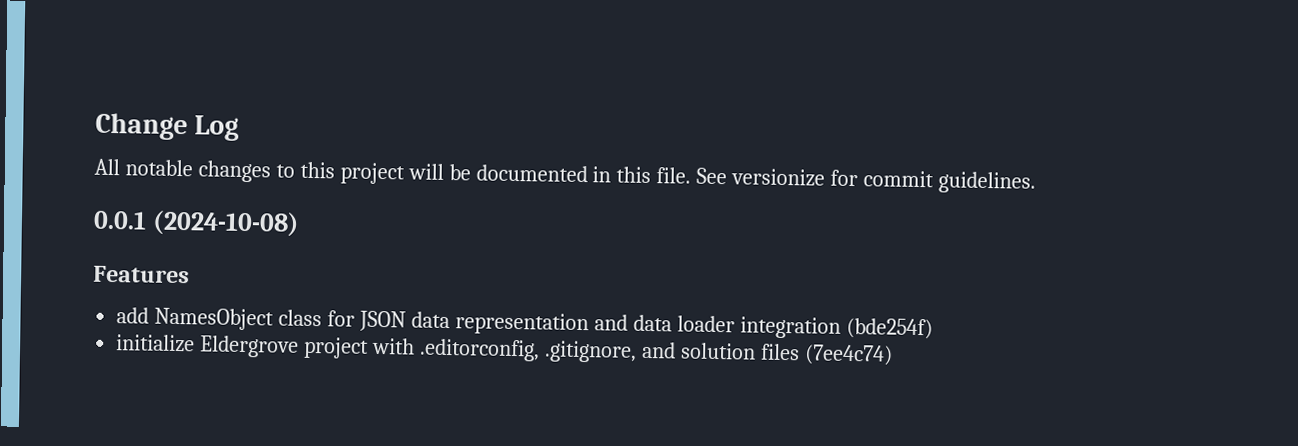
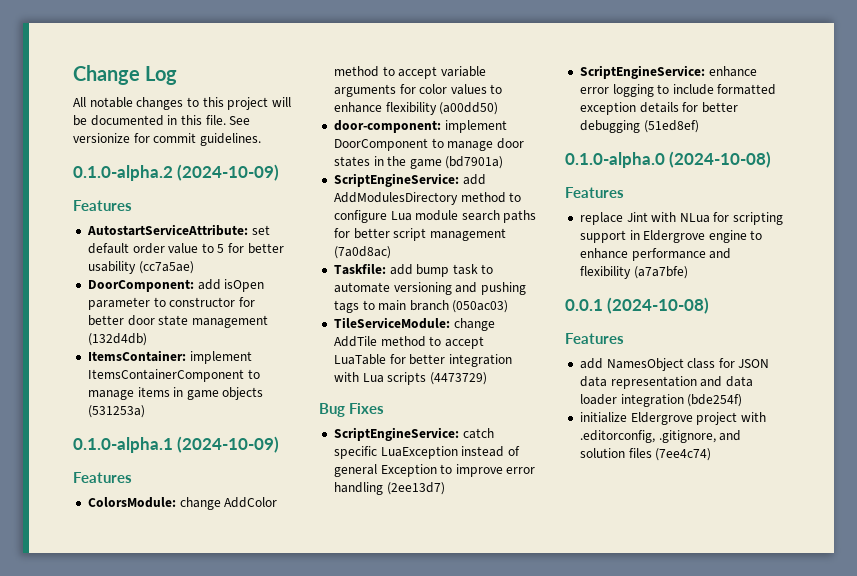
+ 0.1.0-alpha.2 (2024-10-09)
+ Features
+ AutostartServiceAttribute: set default order value to 5 for better usability (cc7a5ae)
+ DoorComponent: add isOpen parameter to constructor for better door state management (132d4db)
+ ItemsContainer: implement ItemsContainerComponent to manage items in game objects (531253a)
+ 0.1.0-alpha.1 (2024-10-09)
+ Features
+ ColorsModule: change AddColor method to accept variable arguments for color values to enhance flexibility (a00dd50)
+ door-component: implement DoorComponent to manage door states in the game (bd7901a)
+ ScriptEngineService: add AddModulesDirectory method to configure Lua module search paths for better script management (7a0d8ac)
+ Taskfile: add bump task to automate versioning and pushing tags to main branch (050ac03)
+ TileServiceModule: change AddTile method to accept LuaTable for better integration with Lua scripts (4473729)
+ Bug Fixes
+ ScriptEngineService: catch specific LuaException instead of general Exception to improve error handling (2ee13d7)
+ ScriptEngineService: enhance error logging to include formatted exception details for better debugging (51ed8ef)
+ 0.1.0-alpha.0 (2024-10-08)
+ Features
+ replace Jint with NLua for scripting support in Eldergrove engine to enhance performance and flexibility (a7a7bfe)

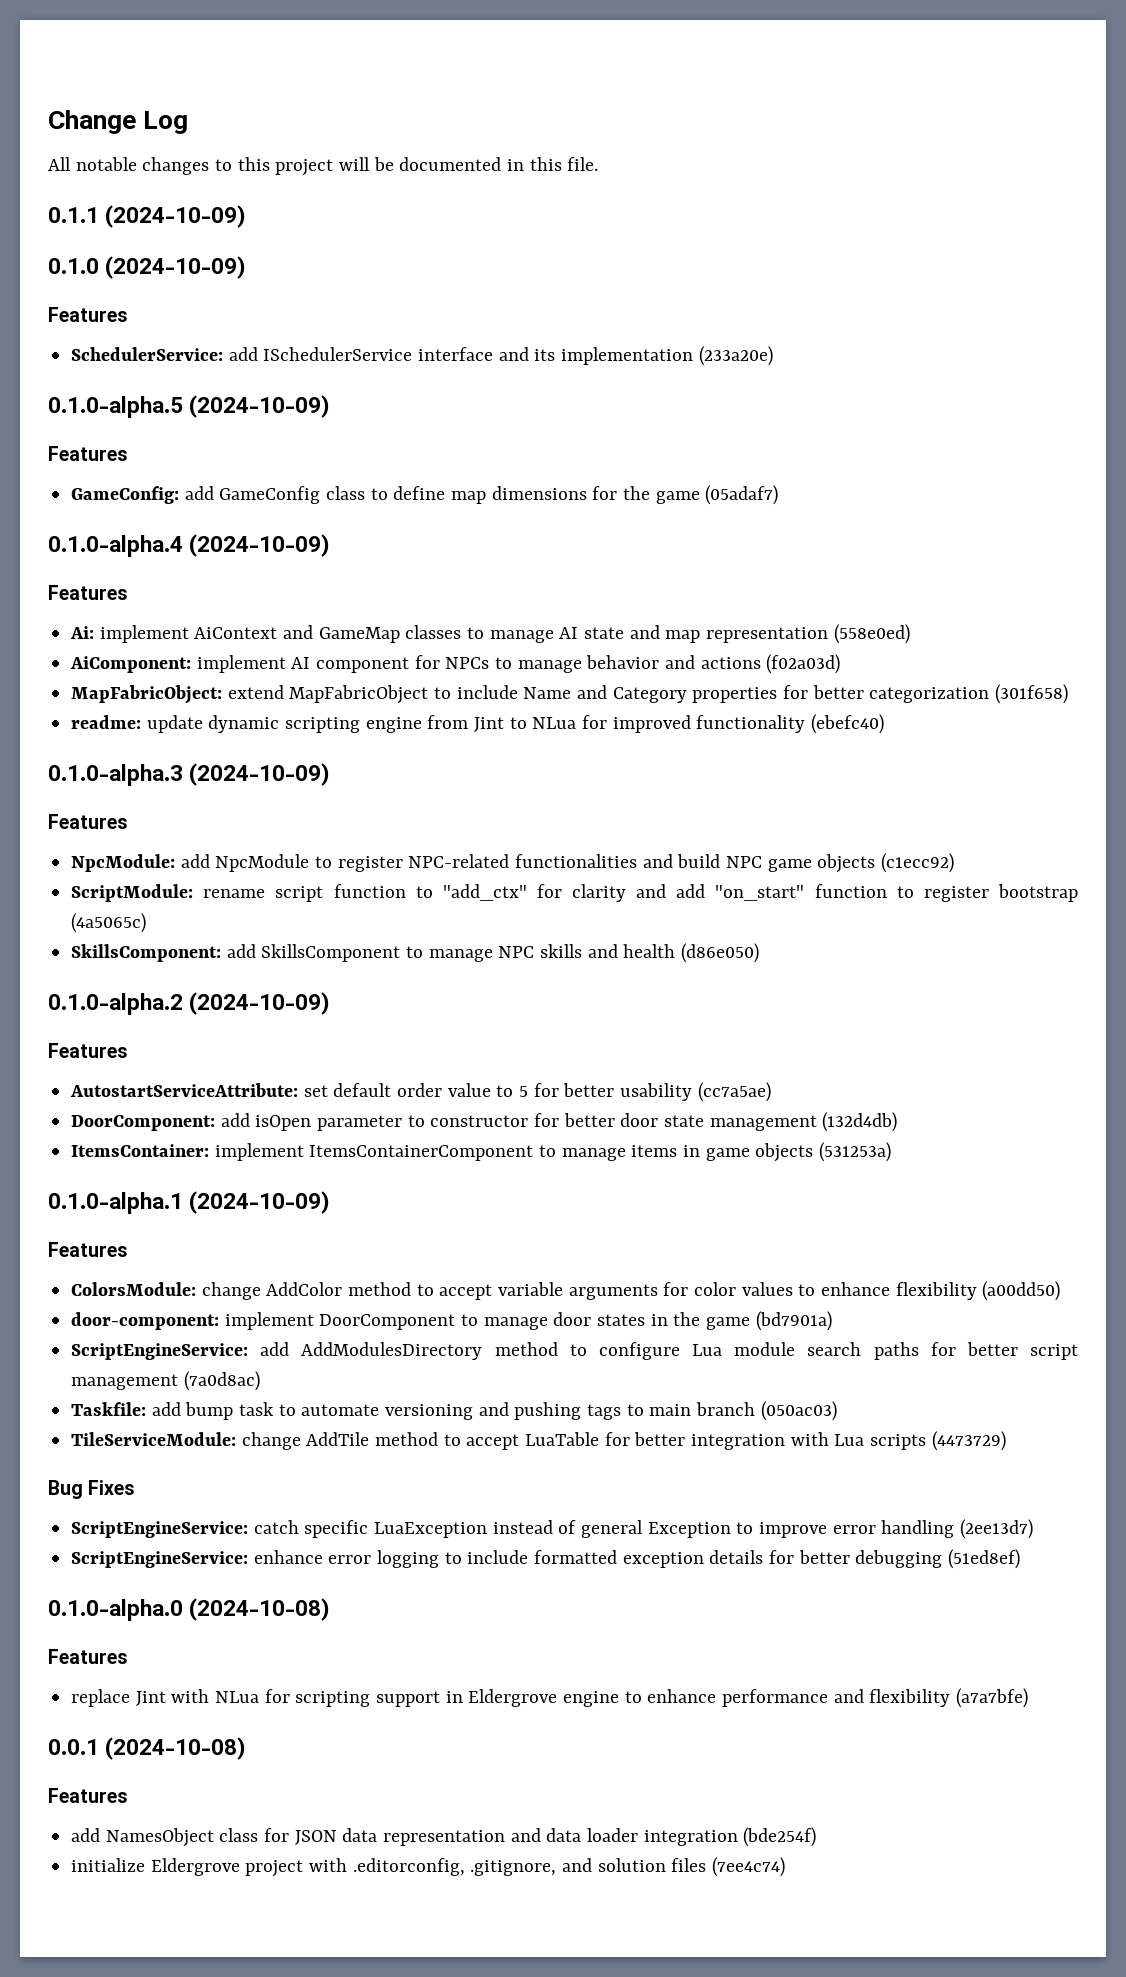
- All notable changes to this project will be documented in this file. See versionize for commit guidelines.
+ All notable changes to this project will be documented in this file.
+ 0.1.1 (2024-10-09)
+ 0.1.0 (2024-10-09)
+ Features
+ SchedulerService: add ISchedulerService interface and its implementation (233a20e)
+ 0.1.0-alpha.5 (2024-10-09)
+ Features
+ GameConfig: add GameConfig class to define map dimensions for the game (05adaf7)
+ 0.1.0-alpha.4 (2024-10-09)
+ Features
+ Ai: implement AiContext and GameMap classes to manage AI state and map representation (558e0ed)
+ AiComponent: implement AI component for NPCs to manage behavior and actions (f02a03d)
+ MapFabricObject: extend MapFabricObject to include Name and Category properties for better categorization (301f658)
+ readme: update dynamic scripting engine from Jint to NLua for improved functionality (ebefc40)
+ 0.1.0-alpha.3 (2024-10-09)
+ Features
+ NpcModule: add NpcModule to register NPC-related functionalities and build NPC game objects (c1ecc92)
+ ScriptModule: rename script function to "add_ctx" for clarity and add "on_start" function to register bootstrap (4a5065c)
+ SkillsComponent: add SkillsComponent to manage NPC skills and health (d86e050)

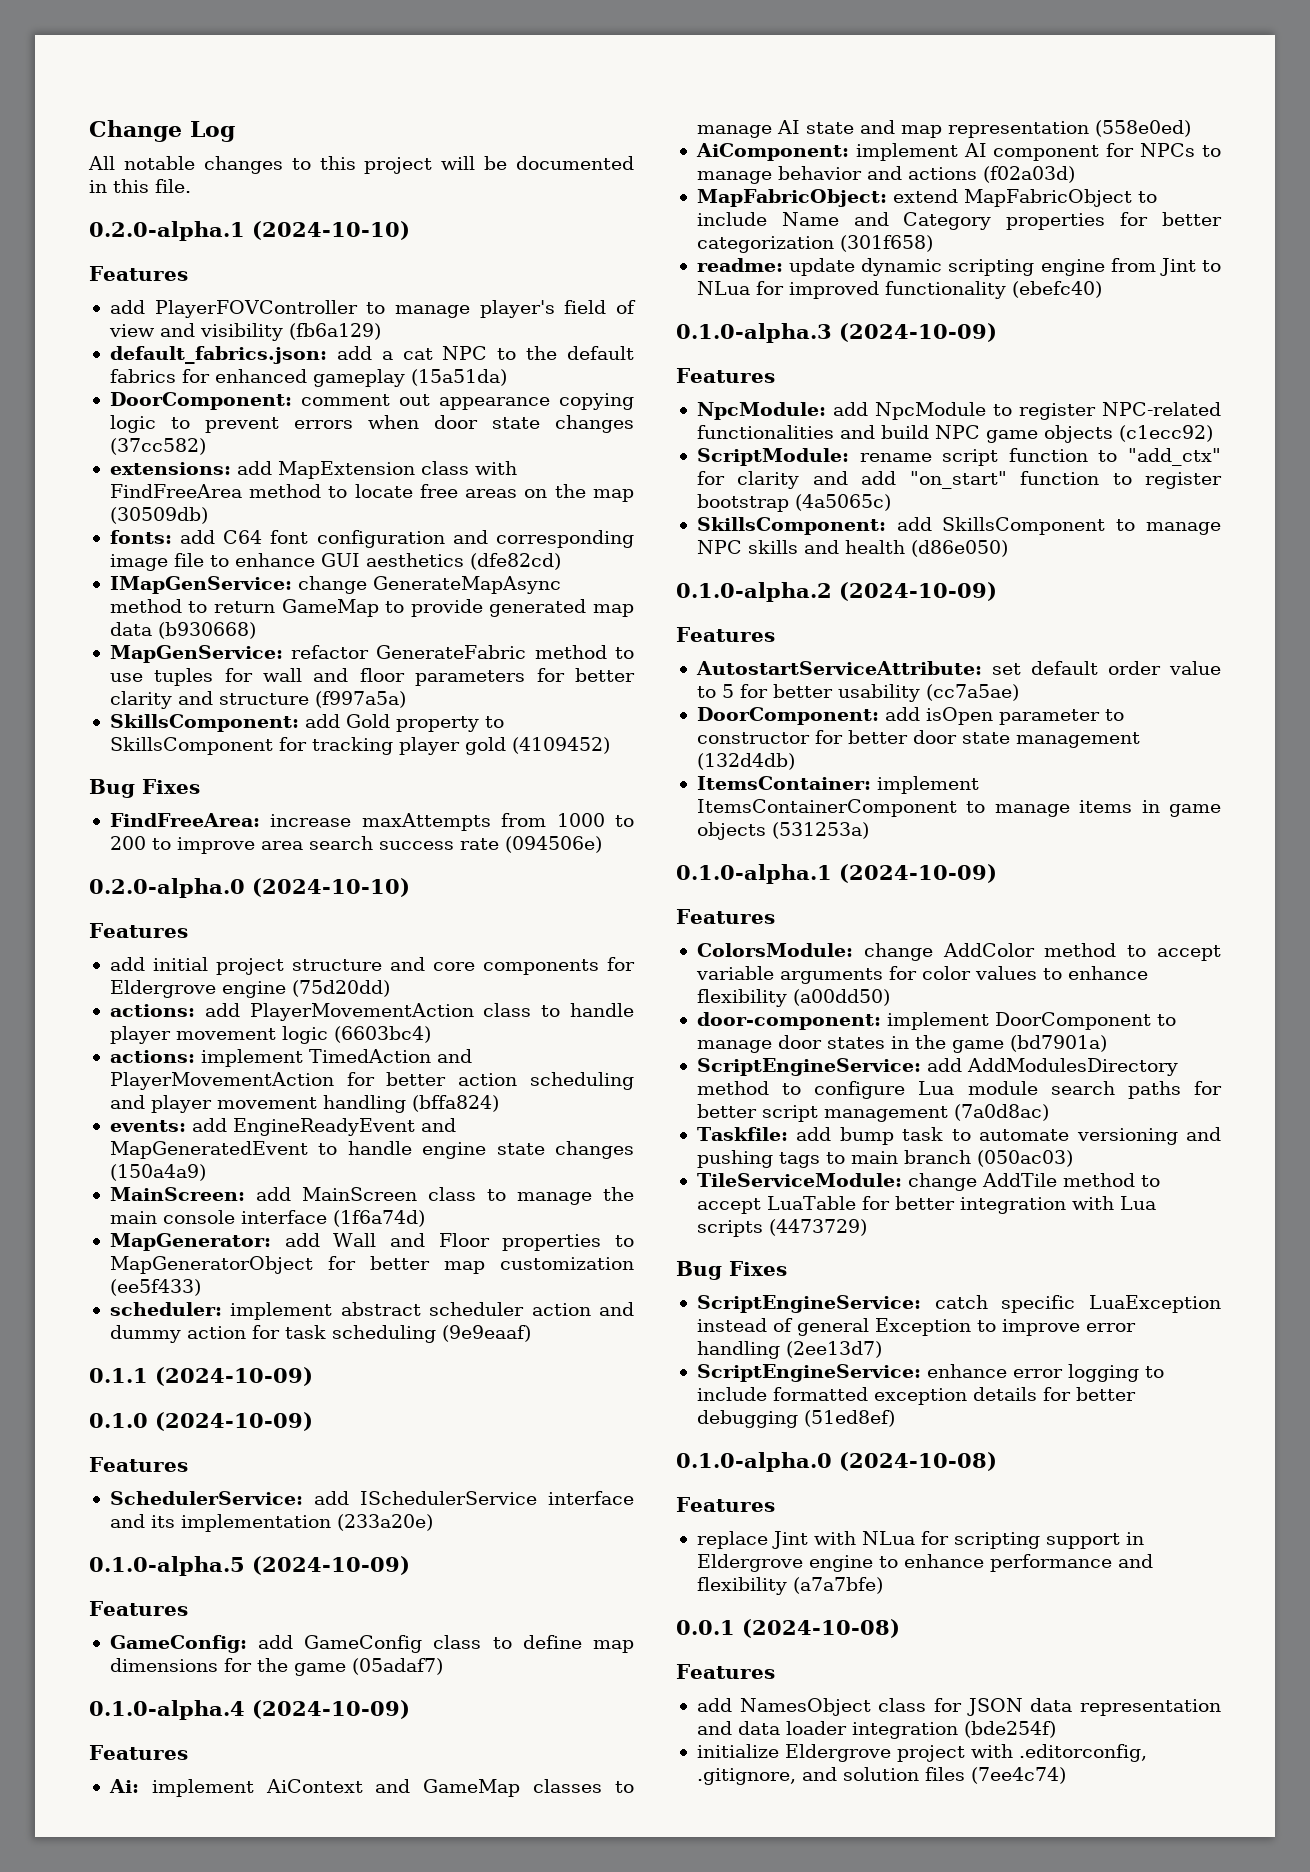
+ 0.2.0-alpha.1 (2024-10-10)
+ Features
+ add PlayerFOVController to manage player's field of view and visibility (fb6a129)
+ default_fabrics.json: add a cat NPC to the default fabrics for enhanced gameplay (15a51da)
+ DoorComponent: comment out appearance copying logic to prevent errors when door state changes (37cc582)
+ extensions: add MapExtension class with FindFreeArea method to locate free areas on the map (30509db)
+ fonts: add C64 font configuration and corresponding image file to enhance GUI aesthetics (dfe82cd)
+ IMapGenService: change GenerateMapAsync method to return GameMap to provide generated map data (b930668)
+ MapGenService: refactor GenerateFabric method to use tuples for wall and floor parameters for better clarity and structure (f997a5a)
+ SkillsComponent: add Gold property to SkillsComponent for tracking player gold (4109452)
+ Bug Fixes
+ FindFreeArea: increase maxAttempts from 1000 to 200 to improve area search success rate (094506e)
+ 0.2.0-alpha.0 (2024-10-10)
+ Features
+ add initial project structure and core components for Eldergrove engine (75d20dd)
+ actions: add PlayerMovementAction class to handle player movement logic (6603bc4)
+ actions: implement TimedAction and PlayerMovementAction for better action scheduling and player movement handling (bffa824)
+ events: add EngineReadyEvent and MapGeneratedEvent to handle engine state changes (150a4a9)
+ MainScreen: add MainScreen class to manage the main console interface (1f6a74d)
+ MapGenerator: add Wall and Floor properties to MapGeneratorObject for better map customization (ee5f433)
+ scheduler: implement abstract scheduler action and dummy action for task scheduling (9e9eaaf)

